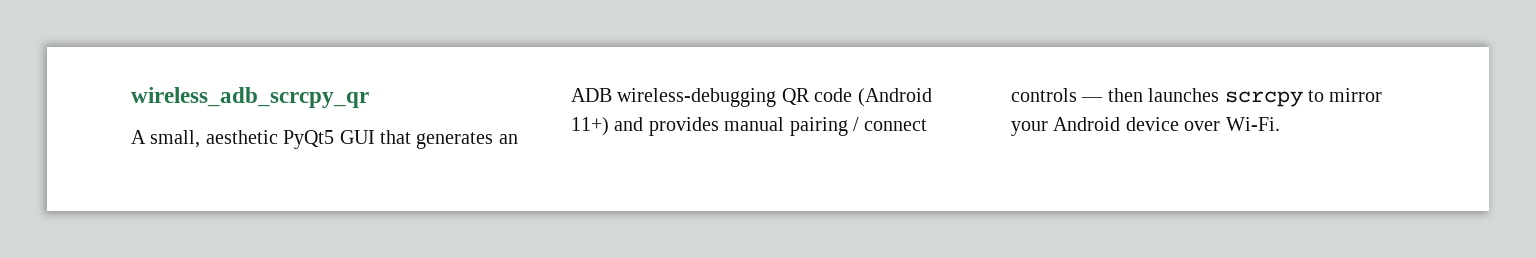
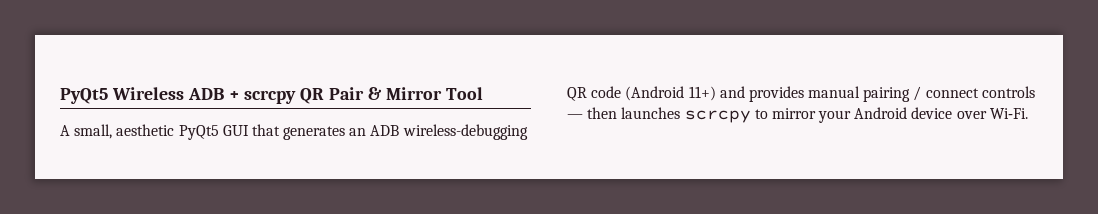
- wireless_adb_scrcpy_qr
+ PyQt5 Wireless ADB + scrcpy QR Pair & Mirror Tool

